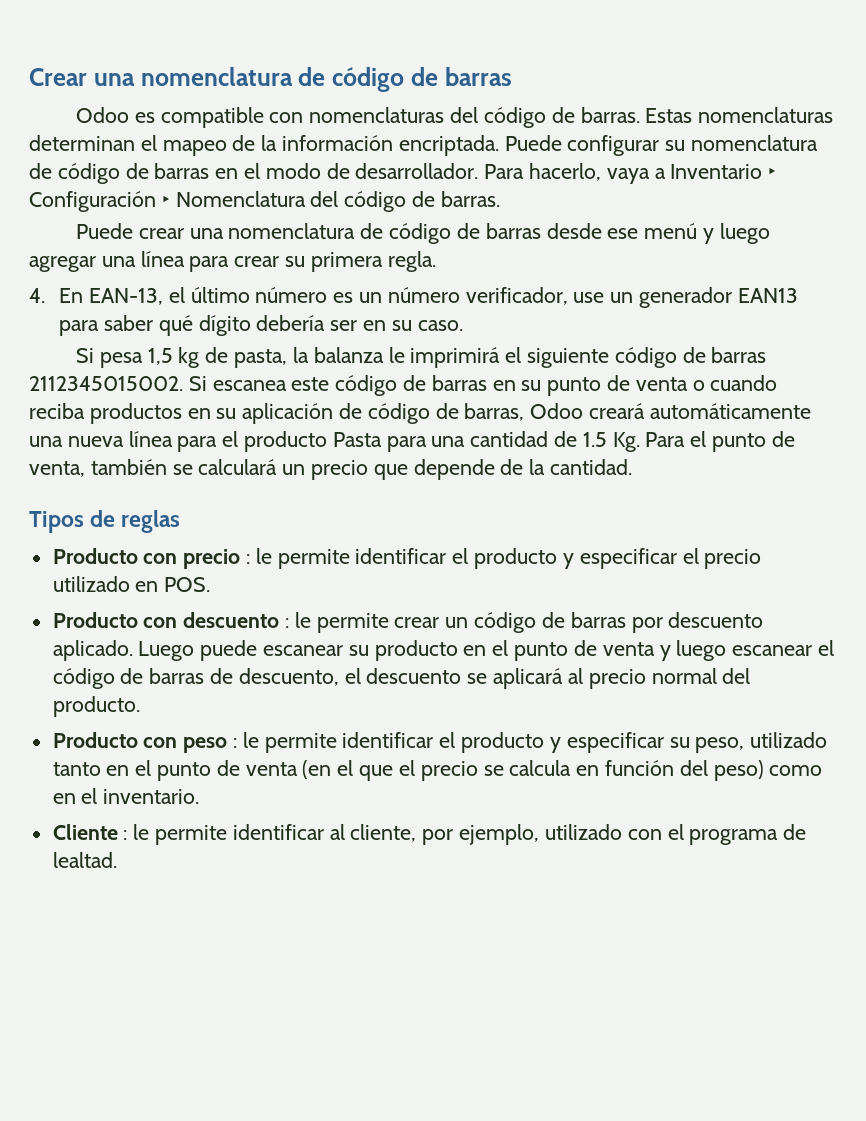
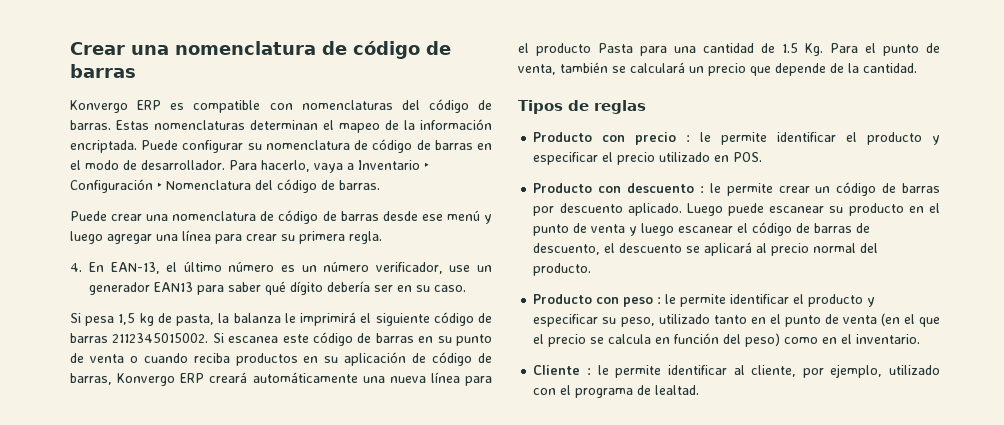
- Odoo es compatible con nomenclaturas del código de barras.
+ Konvergo ERP es compatible con nomenclaturas del código de barras.
- Si escanea este código de barras en su punto de venta o cuando reciba productos en su aplicación de código de barras, Odoo creará automáticamente una nueva línea para el producto Pasta para una cantidad de 1.5 Kg. Para el punto de venta, también se calculará un precio que depende de la cantidad.
+ Si escanea este código de barras en su punto de venta o cuando reciba productos en su aplicación de código de barras, Konvergo ERP creará automáticamente una nueva línea para el producto Pasta para una cantidad de 1.5 Kg. Para el punto de venta, también se calculará un precio que depende de la cantidad.

